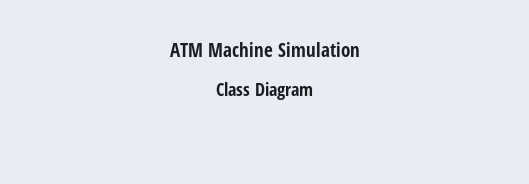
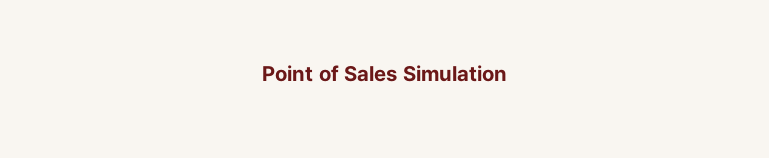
- ATM Machine Simulation
+ Point of Sales Simulation
- Class Diagram

